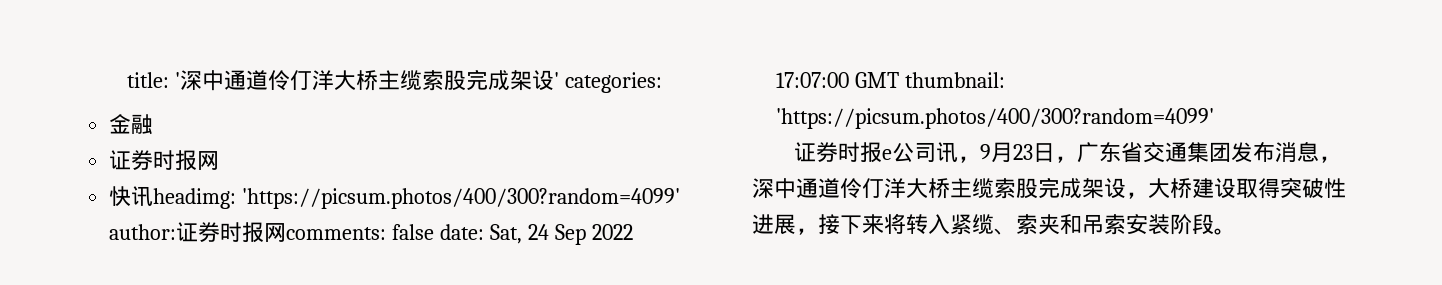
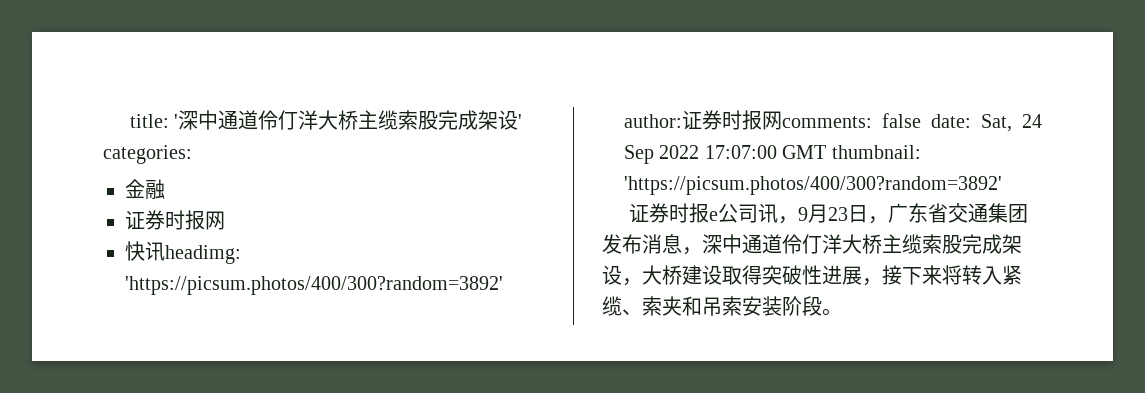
- 快讯headimg: 'https://picsum.photos/400/300?random=4099' author:证券时报网comments: false date: Sat, 24 Sep 2022 17:07:00 GMT thumbnail: 'https://picsum.photos/400/300?random=4099'
+ 快讯headimg: 'https://picsum.photos/400/300?random=3892' author:证券时报网comments: false date: Sat, 24 Sep 2022 17:07:00 GMT thumbnail: 'https://picsum.photos/400/300?random=3892'

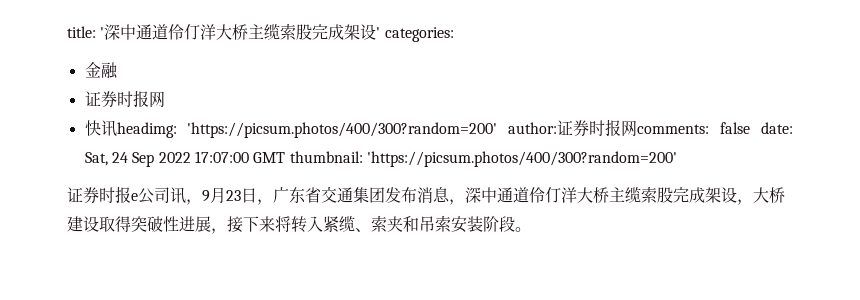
- 快讯headimg: 'https://picsum.photos/400/300?random=3892' author:证券时报网comments: false date: Sat, 24 Sep 2022 17:07:00 GMT thumbnail: 'https://picsum.photos/400/300?random=3892'
+ 快讯headimg: 'https://picsum.photos/400/300?random=200' author:证券时报网comments: false date: Sat, 24 Sep 2022 17:07:00 GMT thumbnail: 'https://picsum.photos/400/300?random=200'

